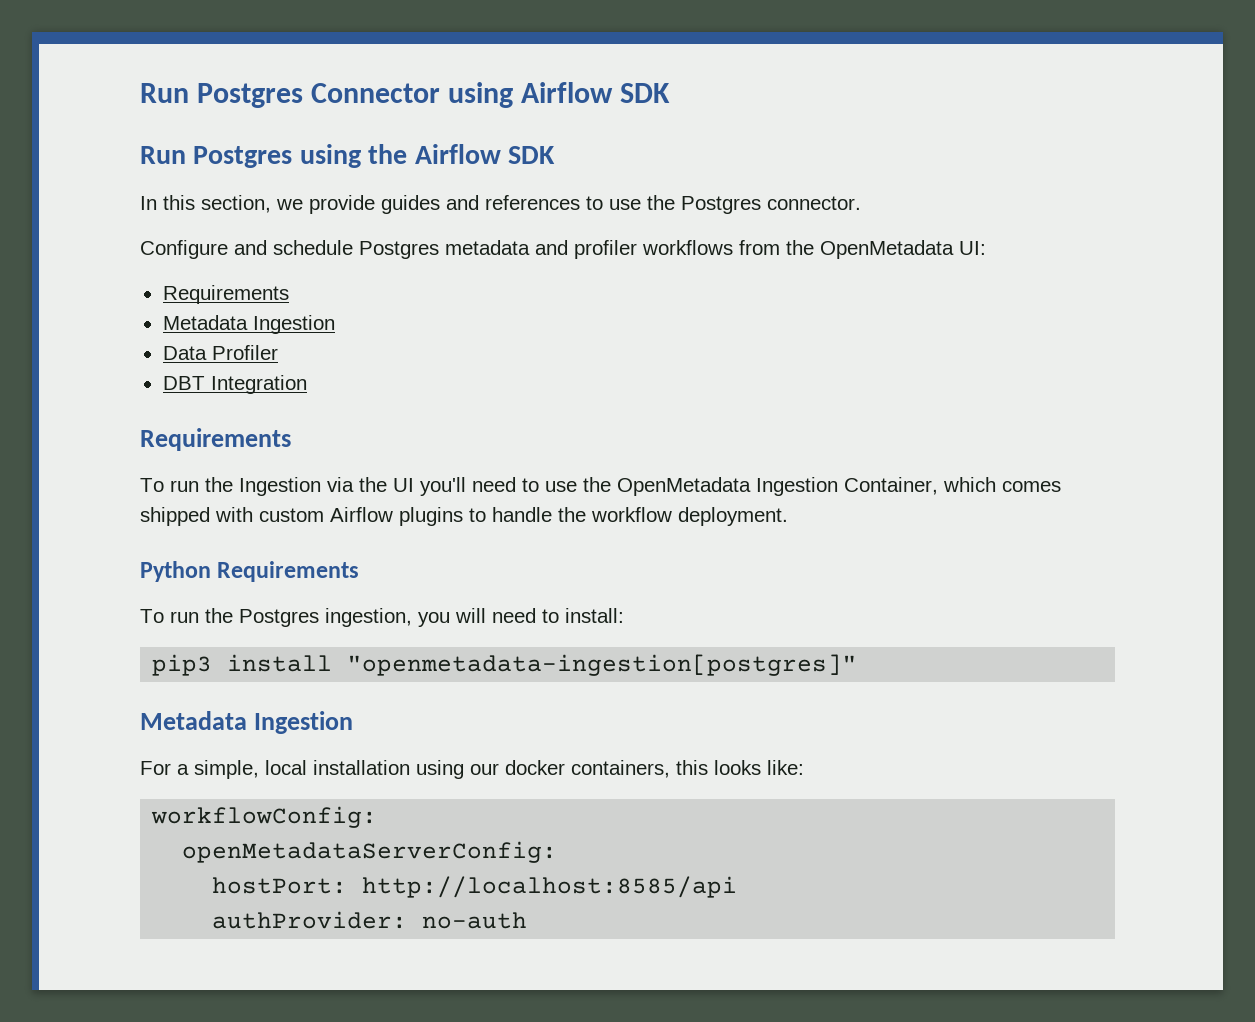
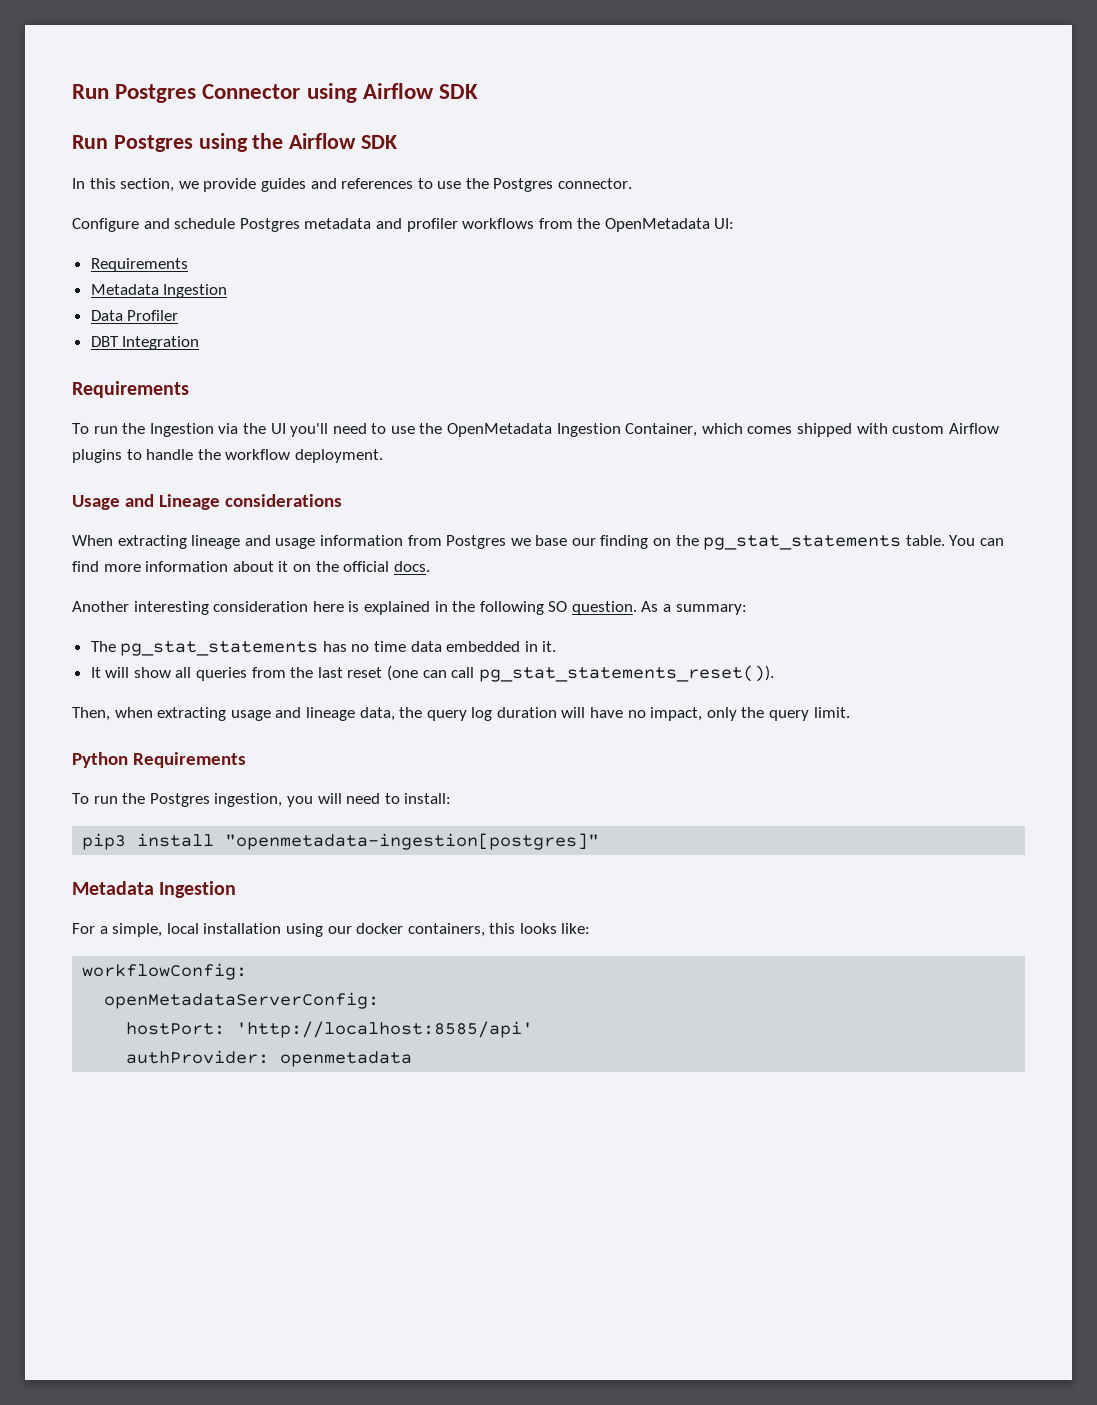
+ Usage and Lineage considerations
+ When extracting lineage and usage information from Postgres we base our finding on the pg_stat_statements table. You can find more information about it on the official docs.
+ Another interesting consideration here is explained in the following SO question. As a summary:
+ The pg_stat_statements has no time data embedded in it.
+ It will show all queries from the last reset (one can call pg_stat_statements_reset()).
+ Then, when extracting usage and lineage data, the query log duration will have no impact, only the query limit.
- hostPort: http://localhost:8585/api
+ hostPort: 'http://localhost:8585/api'
- authProvider: no-auth
+ authProvider: openmetadata

